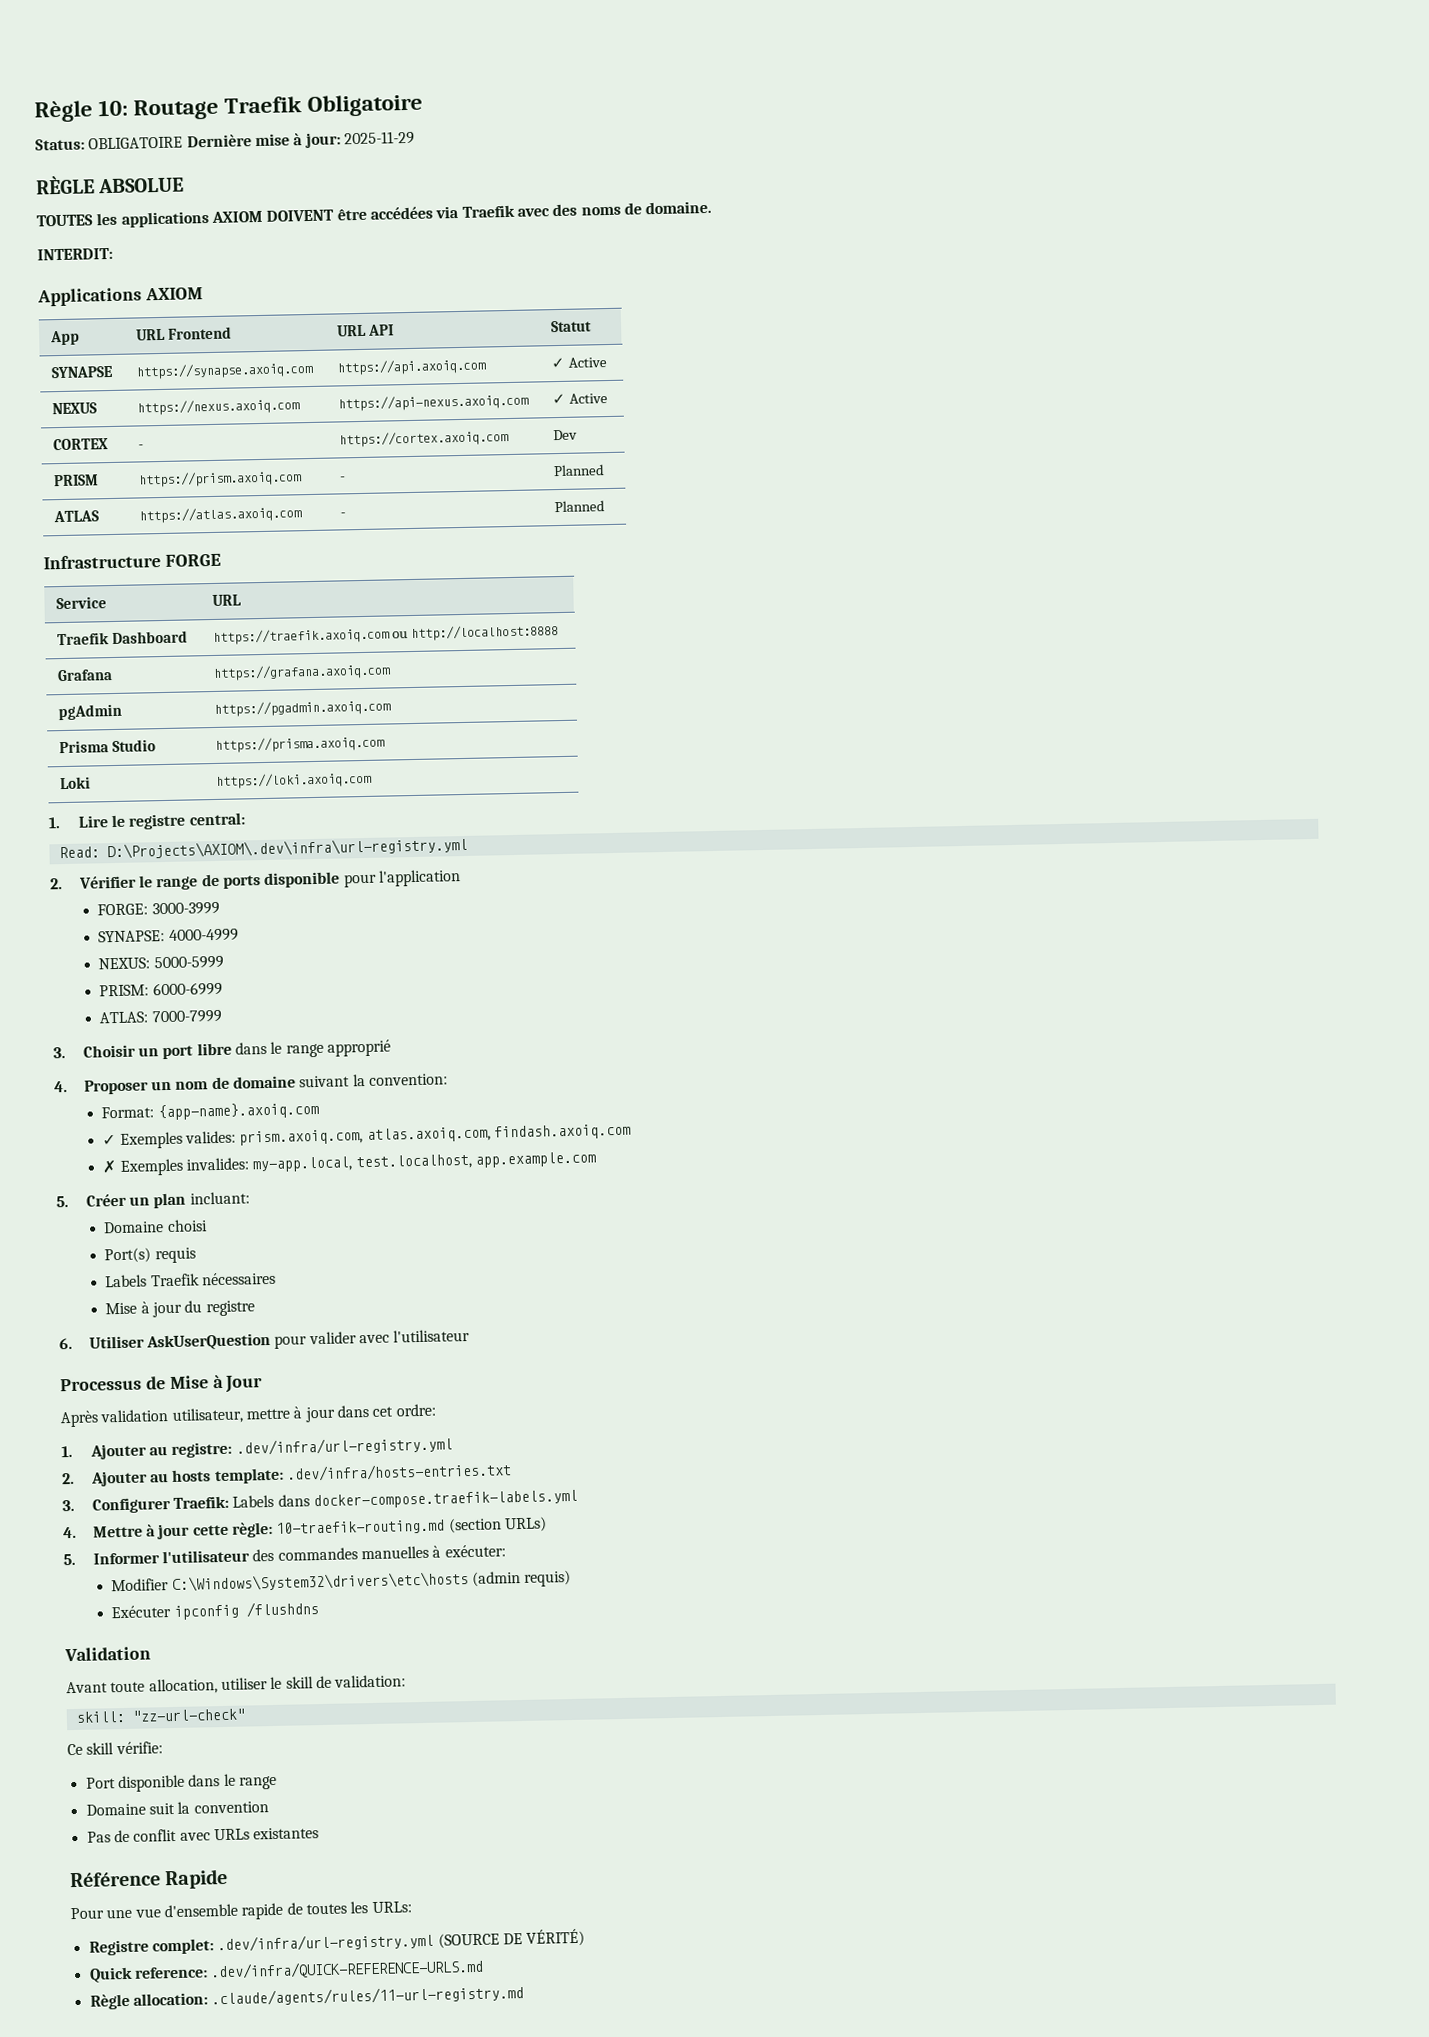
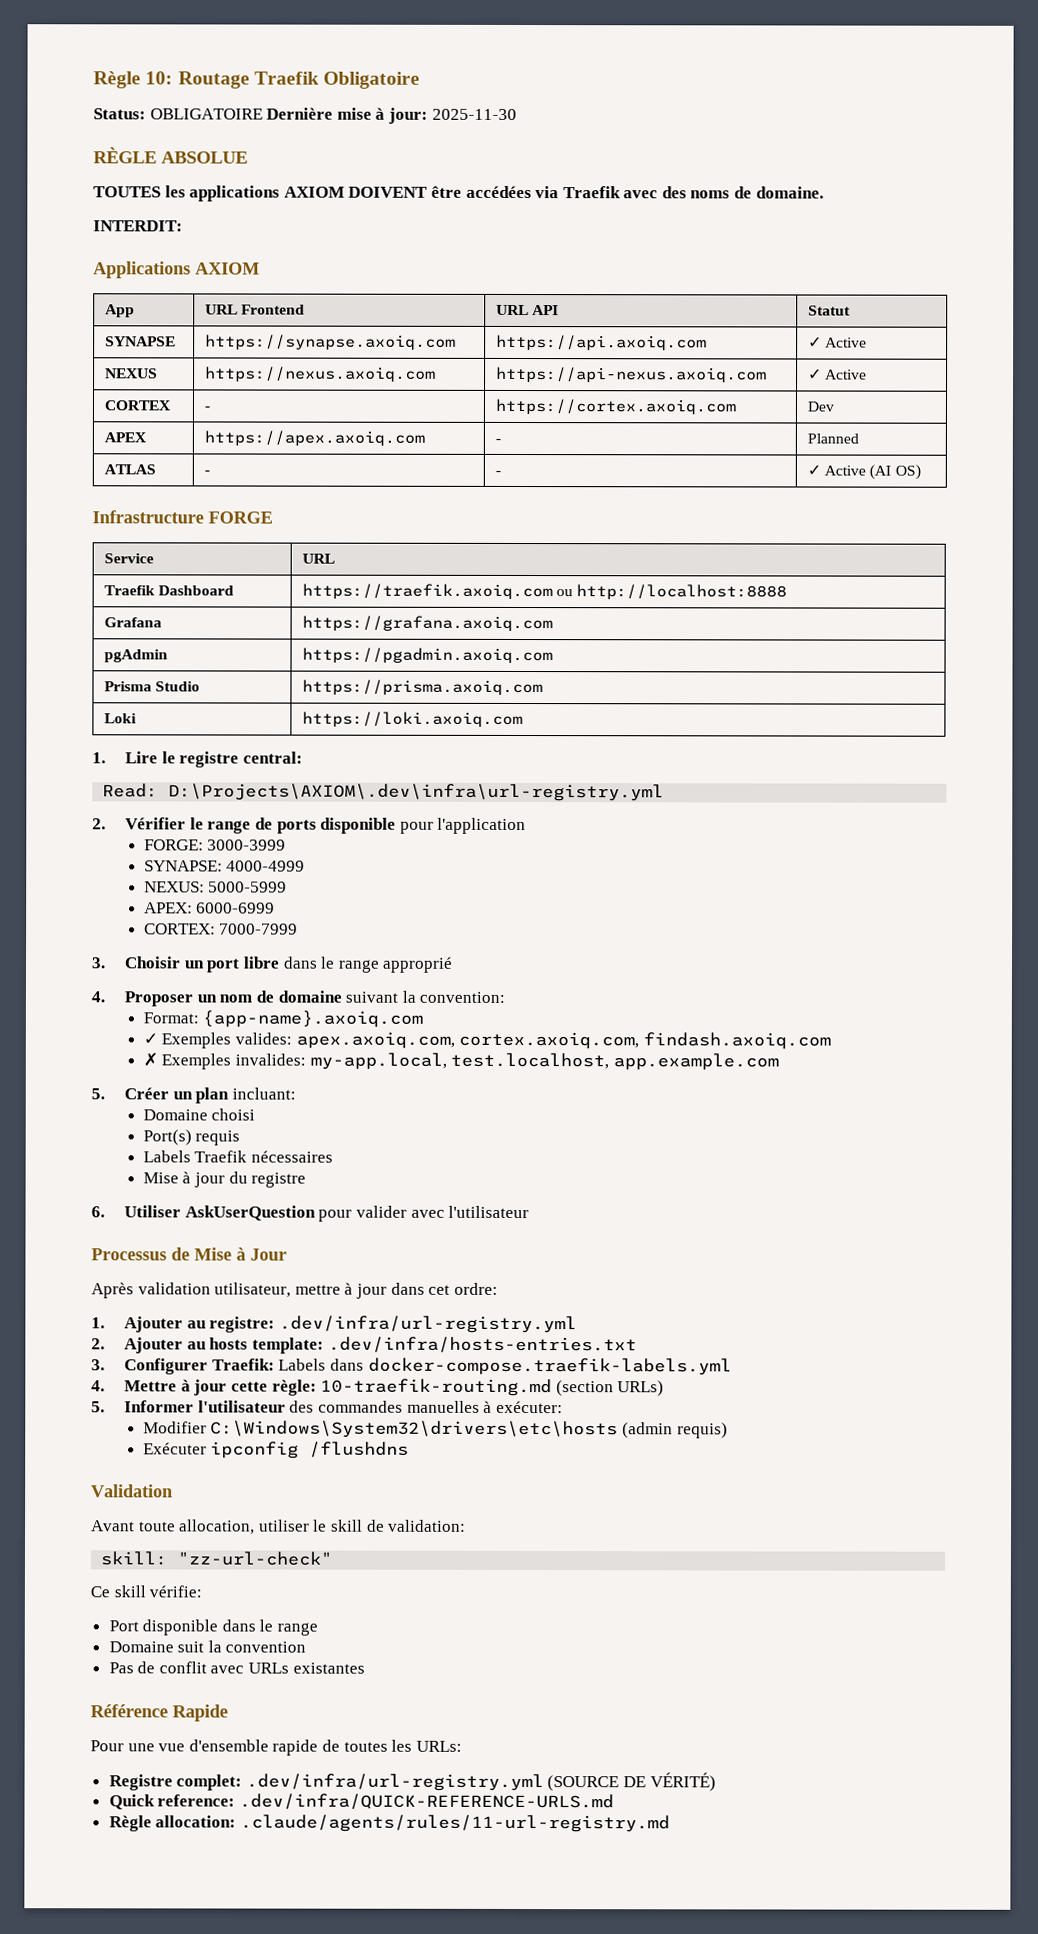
- Status: OBLIGATOIRE Dernière mise à jour: 2025-11-29
+ Status: OBLIGATOIRE Dernière mise à jour: 2025-11-30
- PRISM | https://prism.axoiq.com | - | Planned
+ APEX | https://apex.axoiq.com | - | Planned
- ATLAS | https://atlas.axoiq.com | - | Planned
+ ATLAS | - | - | ✓ Active (AI OS)
- PRISM: 6000-6999
+ APEX: 6000-6999
- ATLAS: 7000-7999
+ CORTEX: 7000-7999
- ✓ Exemples valides: prism.axoiq.com, atlas.axoiq.com, findash.axoiq.com
+ ✓ Exemples valides: apex.axoiq.com, cortex.axoiq.com, findash.axoiq.com

